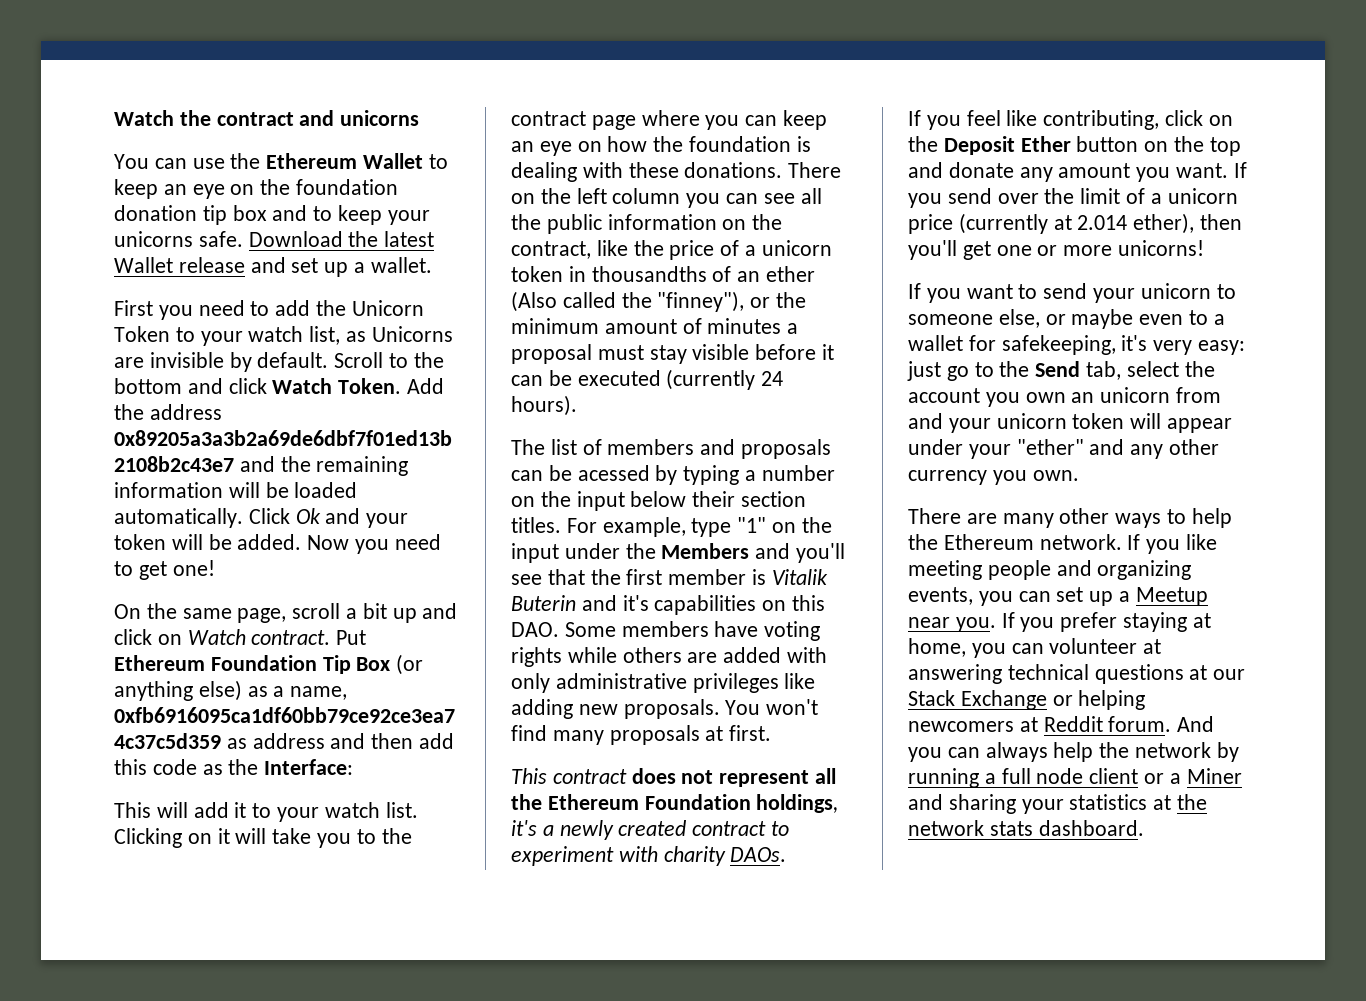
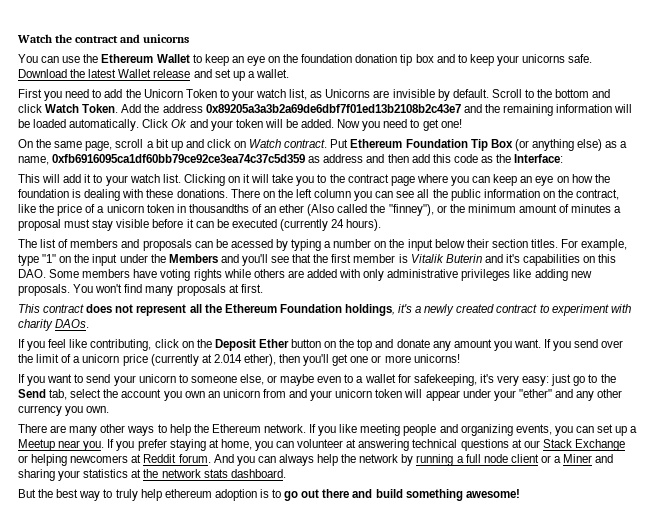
+ But the best way to truly help ethereum adoption is to go out there and build something awesome!

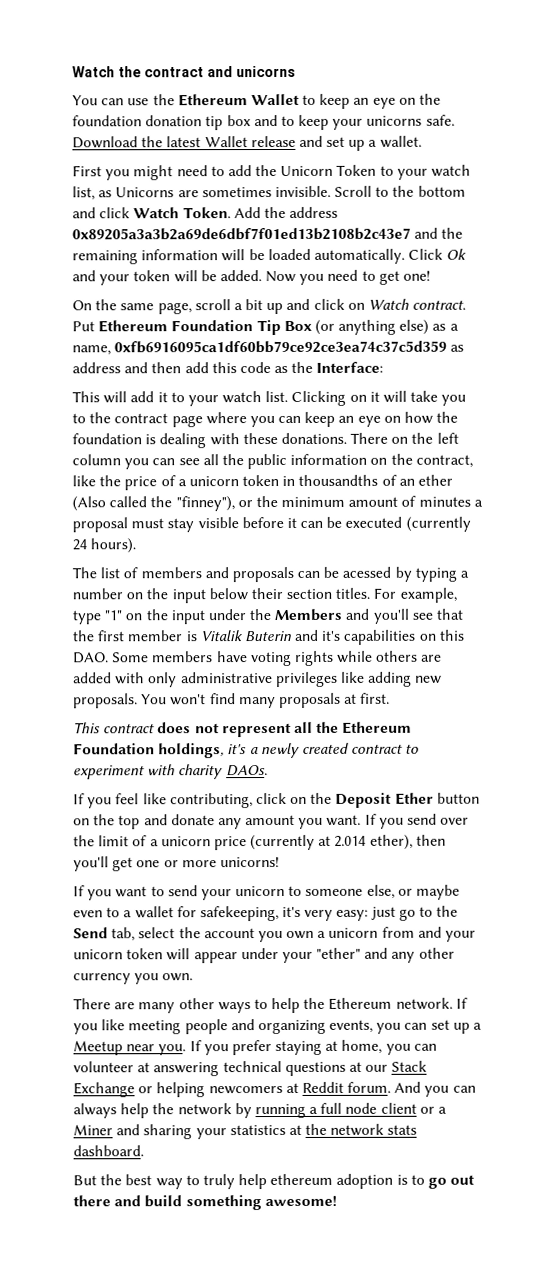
- First you need to add the Unicorn Token to your watch list, as Unicorns are invisible by default.
+ First you might need to add the Unicorn Token to your watch list, as Unicorns are sometimes invisible.
- If you want to send your unicorn to someone else, or maybe even to a wallet for safekeeping, it's very easy: just go to the Send tab, select the account you own an unicorn from and your unicorn token will appear under your "ether" and any other currency you own.
+ If you want to send your unicorn to someone else, or maybe even to a wallet for safekeeping, it's very easy: just go to the Send tab, select the account you own a unicorn from and your unicorn token will appear under your "ether" and any other currency you own.

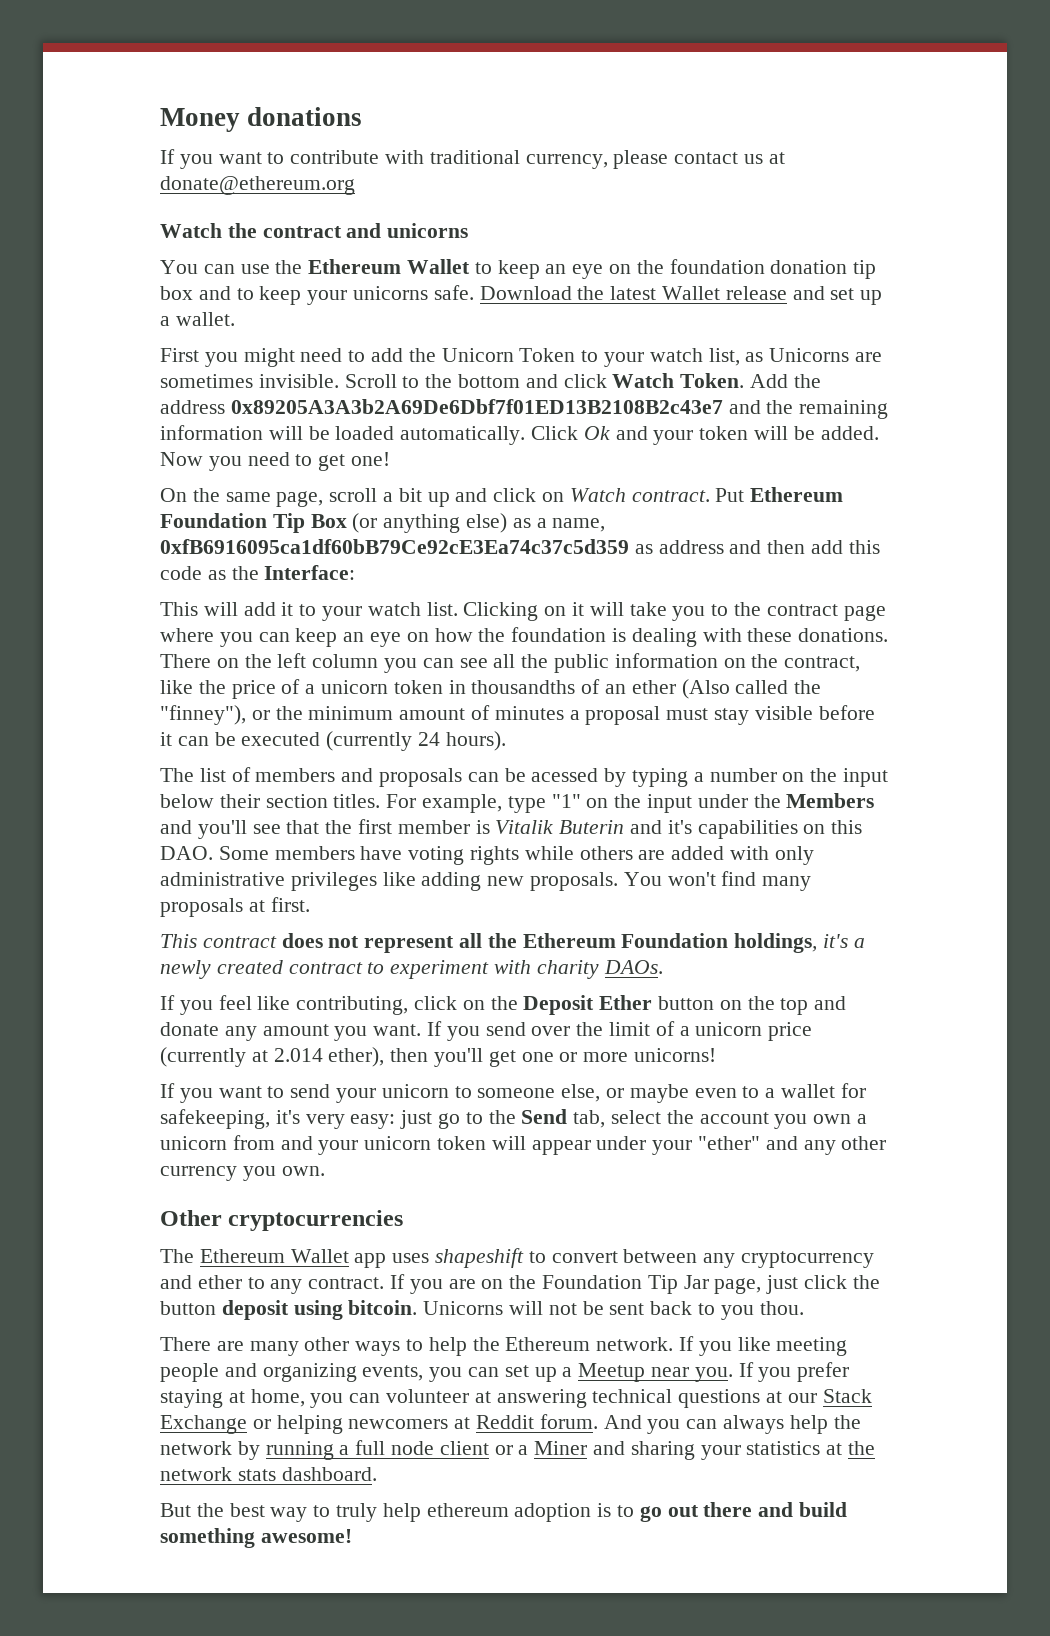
+ Money donations
+ If you want to contribute with traditional currency, please contact us at donate@ethereum.org
- Add the address 0x89205a3a3b2a69de6dbf7f01ed13b2108b2c43e7 and the remaining information will be loaded automatically.
+ Add the address 0x89205A3A3b2A69De6Dbf7f01ED13B2108B2c43e7 and the remaining information will be loaded automatically.
- Put Ethereum Foundation Tip Box (or anything else) as a name, 0xfb6916095ca1df60bb79ce92ce3ea74c37c5d359 as address and then add this code as the Interface:
+ Put Ethereum Foundation Tip Box (or anything else) as a name, 0xfB6916095ca1df60bB79Ce92cE3Ea74c37c5d359 as address and then add this code as the Interface:
+ Other cryptocurrencies
+ The Ethereum Wallet app uses shapeshift to convert between any cryptocurrency and ether to any contract. If you are on the Foundation Tip Jar page, just click the button deposit using bitcoin. Unicorns will not be sent back to you thou.

